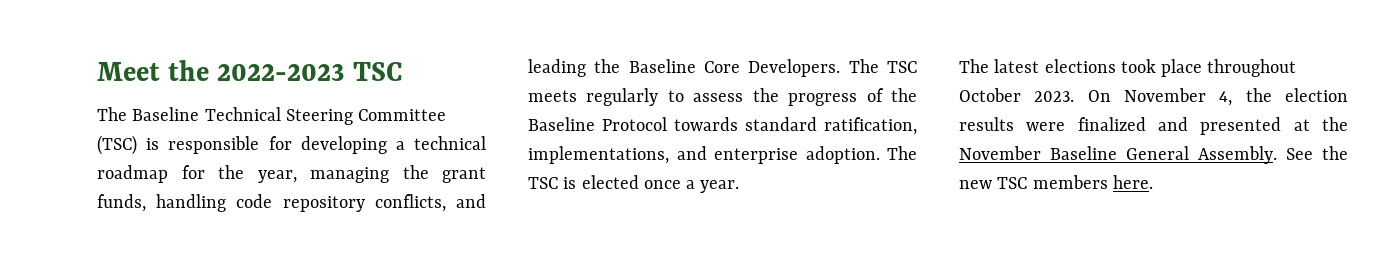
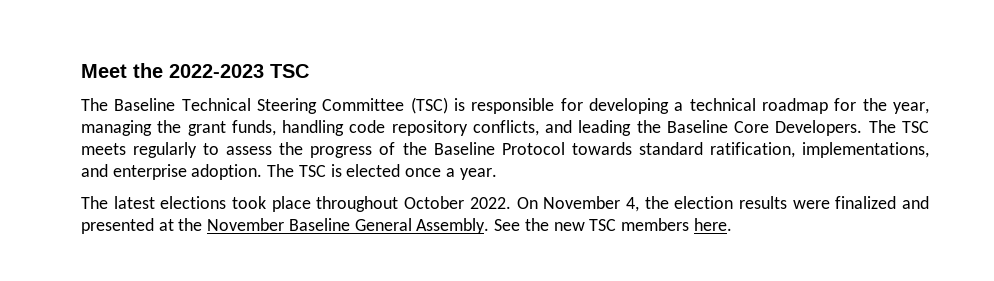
- The latest elections took place throughout October 2023.
+ The latest elections took place throughout October 2022.

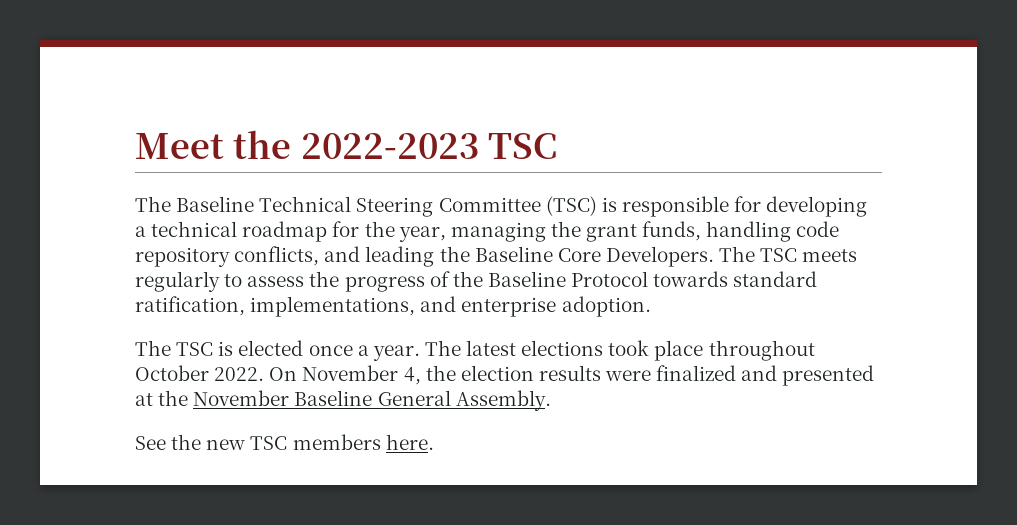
- The TSC meets regularly to assess the progress of the Baseline Protocol towards standard ratification, implementations, and enterprise adoption. The TSC is elected once a year.
- The latest elections took place throughout October 2022.
+ The TSC meets regularly to assess the progress of the Baseline Protocol towards standard ratification, implementations, and enterprise adoption.
+ The TSC is elected once a year. The latest elections took place throughout October 2022.
- On November 4, the election results were finalized and presented at the November Baseline General Assembly. See the new TSC members here.
+ On November 4, the election results were finalized and presented at the November Baseline General Assembly.
+ See the new TSC members here.

